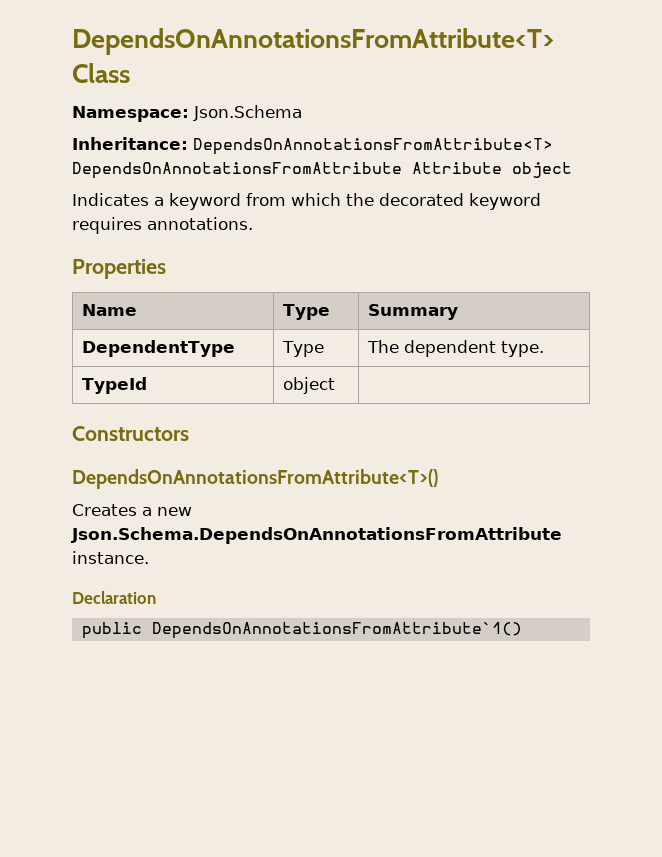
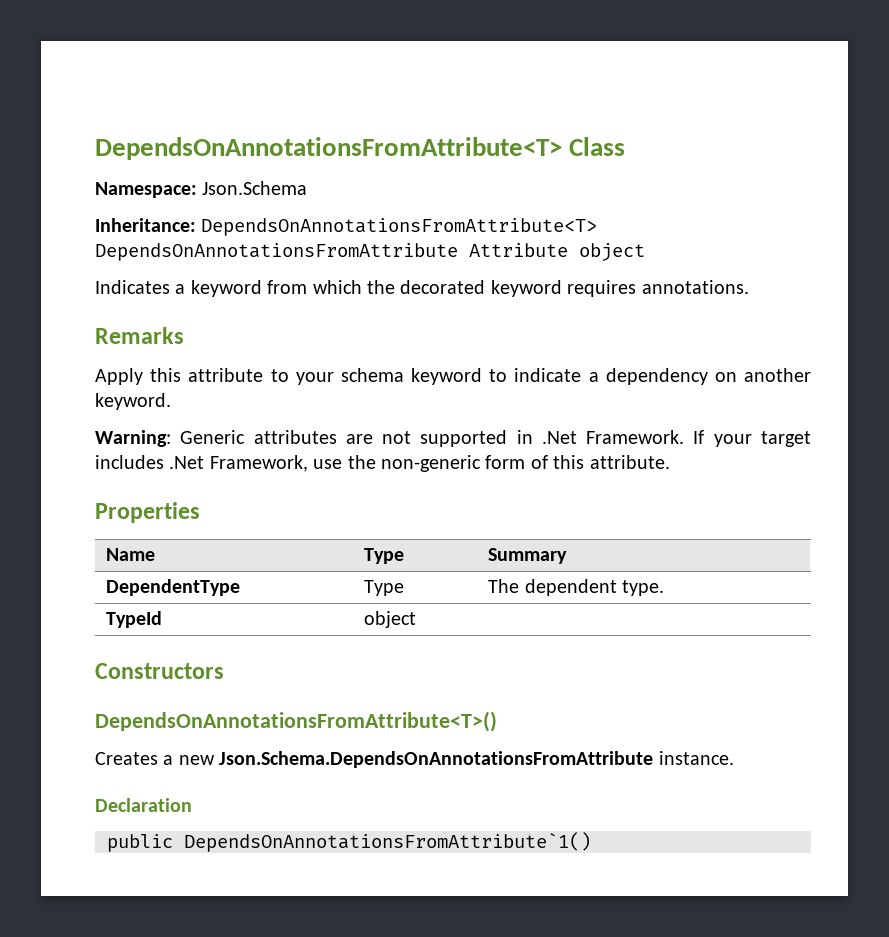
+ Remarks
+ Apply this attribute to your schema keyword to indicate a dependency on another keyword.
+ Warning: Generic attributes are not supported in .Net Framework. If your target includes .Net Framework, use the non-generic form of this attribute.

